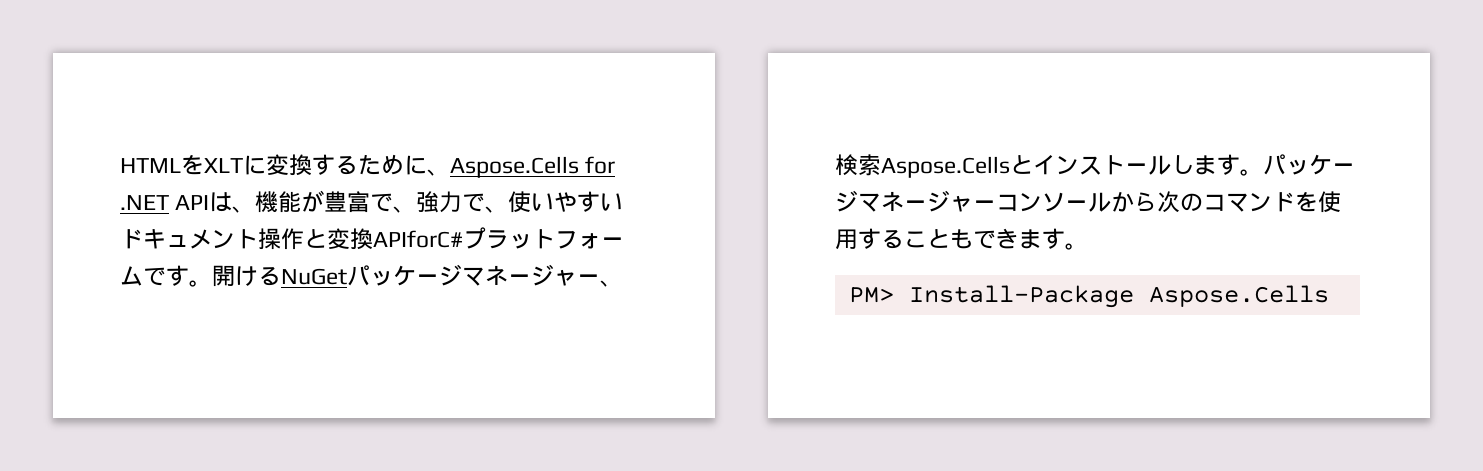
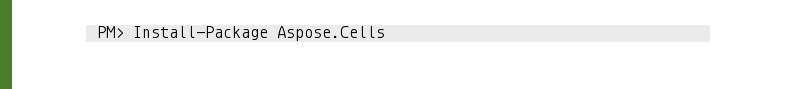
- HTMLをXLTに変換するために、Aspose.Cells for .NET APIは、機能が豊富で、強力で、使いやすいドキュメント操作と変換APIforC#プラットフォームです。開けるNuGetパッケージマネージャー、検索Aspose.Cellsとインストールします。パッケージマネージャーコンソールから次のコマンドを使用することもできます。

